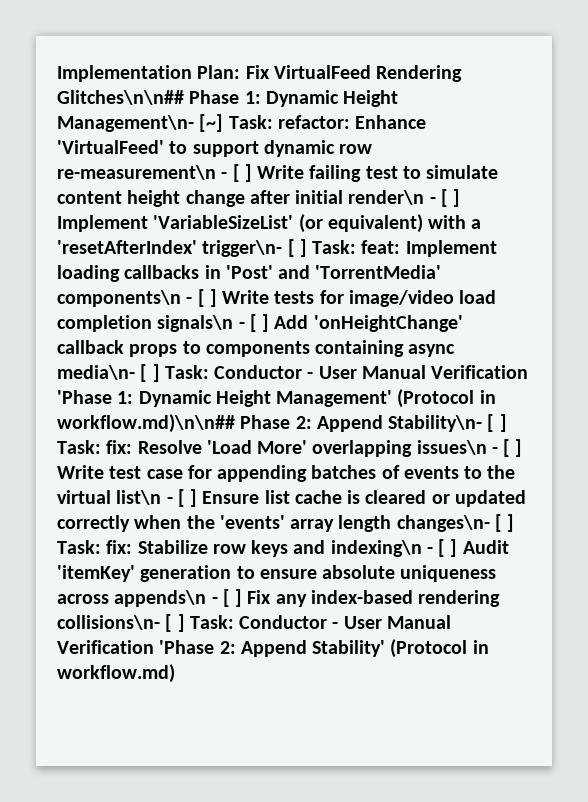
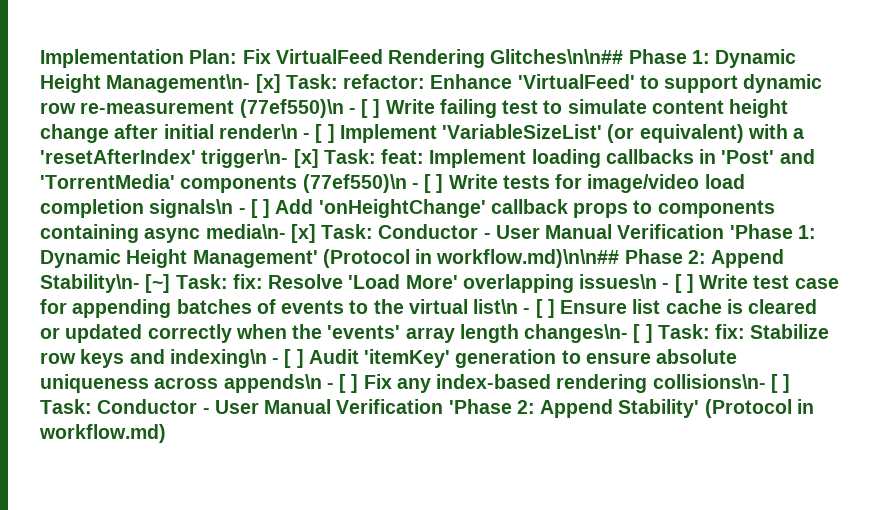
- Dynamic Height Management\n- [~] Task:
+ Dynamic Height Management\n- [x] Task:
- Enhance 'VirtualFeed' to support dynamic row re-measurement\n - [ ] Write failing test to simulate content height change after initial render\n - [ ] Implement 'VariableSizeList' (or equivalent) with a 'resetAfterIndex' trigger\n- [ ] Task:
+ Enhance 'VirtualFeed' to support dynamic row re-measurement (77ef550)\n - [ ] Write failing test to simulate content height change after initial render\n - [ ] Implement 'VariableSizeList' (or equivalent) with a 'resetAfterIndex' trigger\n- [x] Task:
- Implement loading callbacks in 'Post' and 'TorrentMedia' components\n - [ ] Write tests for image/video load completion signals\n - [ ] Add 'onHeightChange' callback props to components containing async media\n- [ ] Task:
+ Implement loading callbacks in 'Post' and 'TorrentMedia' components (77ef550)\n - [ ] Write tests for image/video load completion signals\n - [ ] Add 'onHeightChange' callback props to components containing async media\n- [x] Task:
- Append Stability\n- [ ] Task:
+ Append Stability\n- [~] Task:

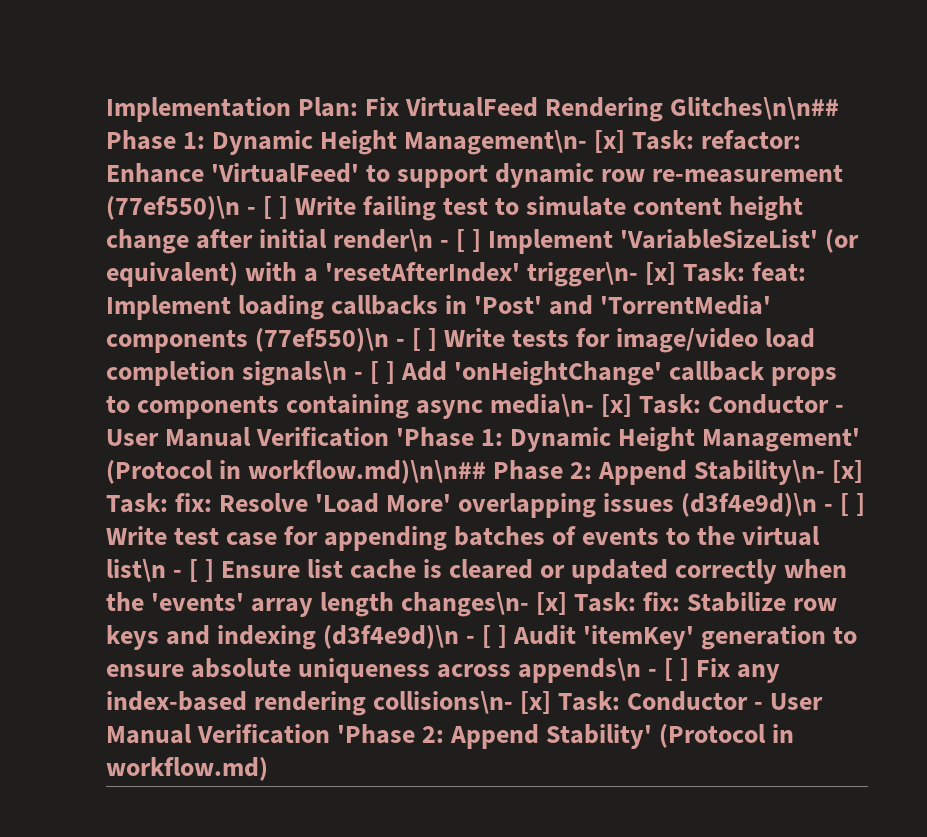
- Append Stability\n- [~] Task:
+ Append Stability\n- [x] Task:
- Resolve 'Load More' overlapping issues\n - [ ] Write test case for appending batches of events to the virtual list\n - [ ] Ensure list cache is cleared or updated correctly when the 'events' array length changes\n- [ ] Task:
+ Resolve 'Load More' overlapping issues (d3f4e9d)\n - [ ] Write test case for appending batches of events to the virtual list\n - [ ] Ensure list cache is cleared or updated correctly when the 'events' array length changes\n- [x] Task:
- Stabilize row keys and indexing\n - [ ] Audit 'itemKey' generation to ensure absolute uniqueness across appends\n - [ ] Fix any index-based rendering collisions\n- [ ] Task:
+ Stabilize row keys and indexing (d3f4e9d)\n - [ ] Audit 'itemKey' generation to ensure absolute uniqueness across appends\n - [ ] Fix any index-based rendering collisions\n- [x] Task:

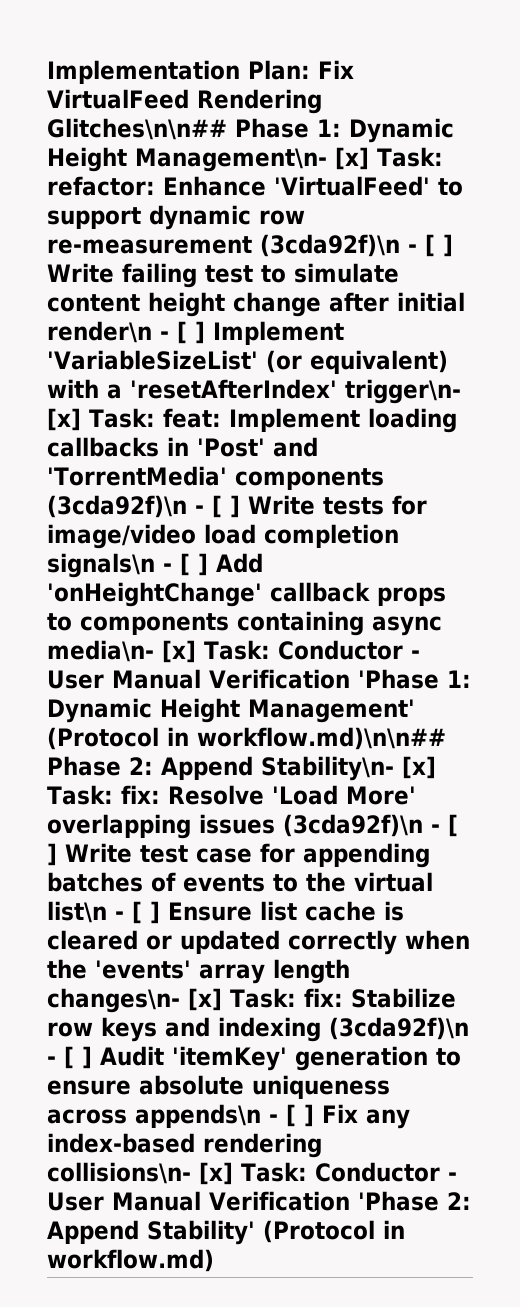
- Enhance 'VirtualFeed' to support dynamic row re-measurement (77ef550)\n - [ ] Write failing test to simulate content height change after initial render\n - [ ] Implement 'VariableSizeList' (or equivalent) with a 'resetAfterIndex' trigger\n- [x] Task:
+ Enhance 'VirtualFeed' to support dynamic row re-measurement (3cda92f)\n - [ ] Write failing test to simulate content height change after initial render\n - [ ] Implement 'VariableSizeList' (or equivalent) with a 'resetAfterIndex' trigger\n- [x] Task:
- Implement loading callbacks in 'Post' and 'TorrentMedia' components (77ef550)\n - [ ] Write tests for image/video load completion signals\n - [ ] Add 'onHeightChange' callback props to components containing async media\n- [x] Task:
+ Implement loading callbacks in 'Post' and 'TorrentMedia' components (3cda92f)\n - [ ] Write tests for image/video load completion signals\n - [ ] Add 'onHeightChange' callback props to components containing async media\n- [x] Task:
- Resolve 'Load More' overlapping issues (d3f4e9d)\n - [ ] Write test case for appending batches of events to the virtual list\n - [ ] Ensure list cache is cleared or updated correctly when the 'events' array length changes\n- [x] Task:
+ Resolve 'Load More' overlapping issues (3cda92f)\n - [ ] Write test case for appending batches of events to the virtual list\n - [ ] Ensure list cache is cleared or updated correctly when the 'events' array length changes\n- [x] Task:
- Stabilize row keys and indexing (d3f4e9d)\n - [ ] Audit 'itemKey' generation to ensure absolute uniqueness across appends\n - [ ] Fix any index-based rendering collisions\n- [x] Task:
+ Stabilize row keys and indexing (3cda92f)\n - [ ] Audit 'itemKey' generation to ensure absolute uniqueness across appends\n - [ ] Fix any index-based rendering collisions\n- [x] Task:

